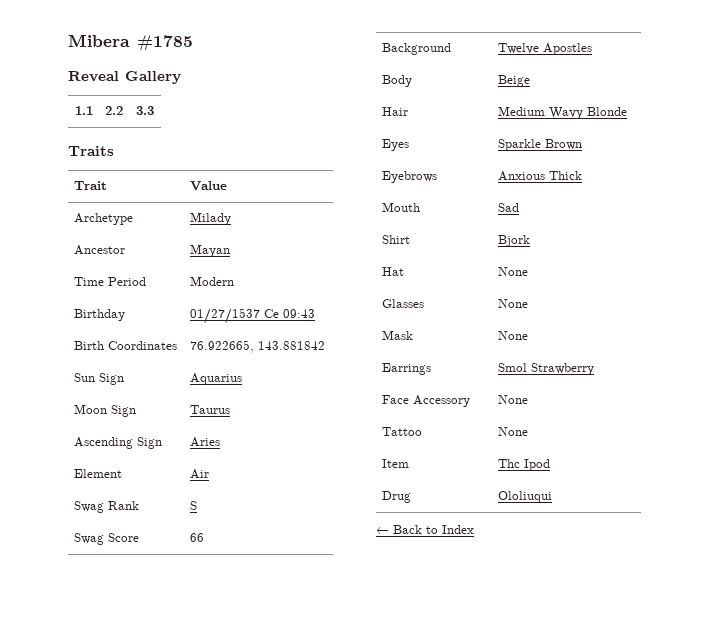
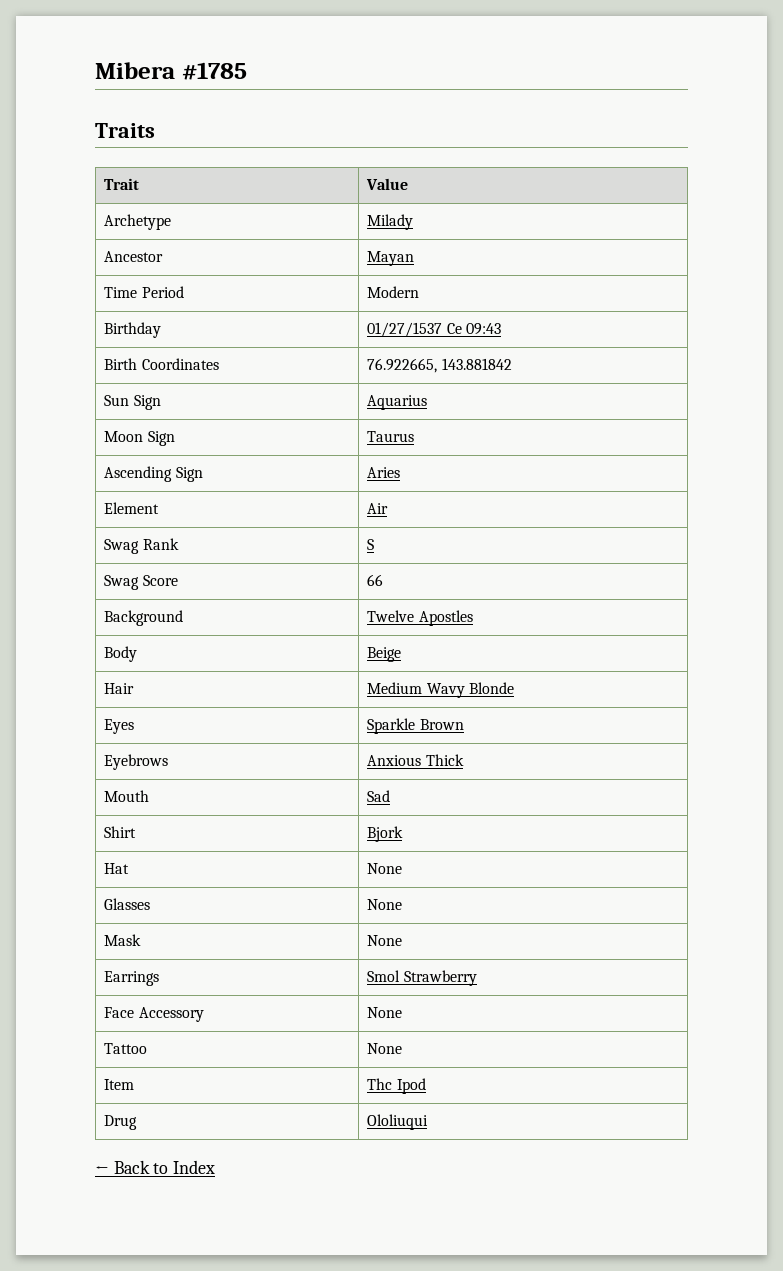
- Reveal Gallery
- 1.1 | 2.2 | 3.3

